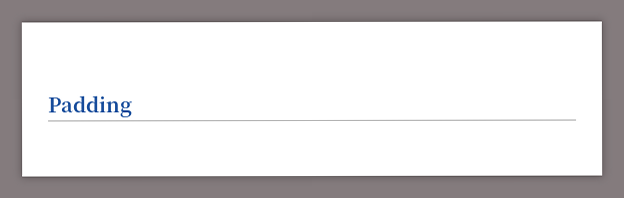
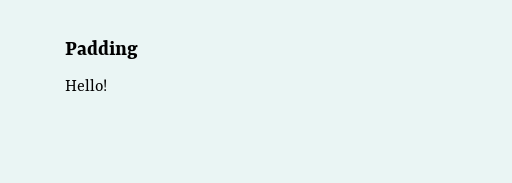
+ Hello!

